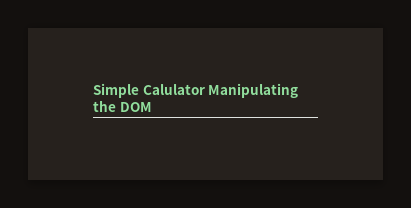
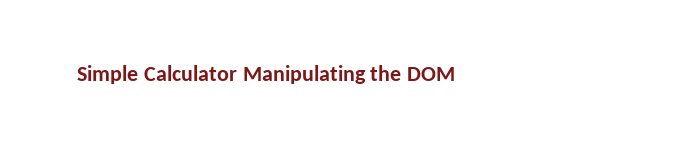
- Simple Calulator Manipulating the DOM
+ Simple Calculator Manipulating the DOM

